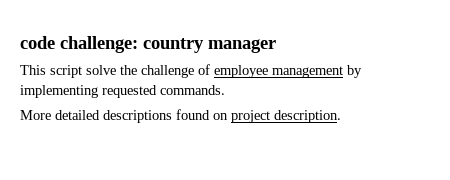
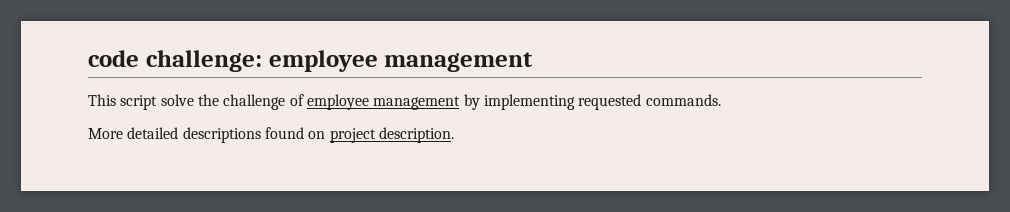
- code challenge: country manager
+ code challenge: employee management

